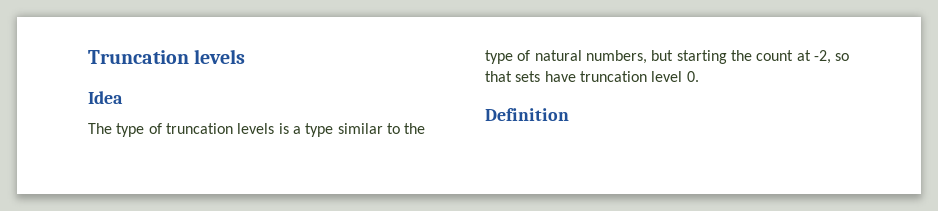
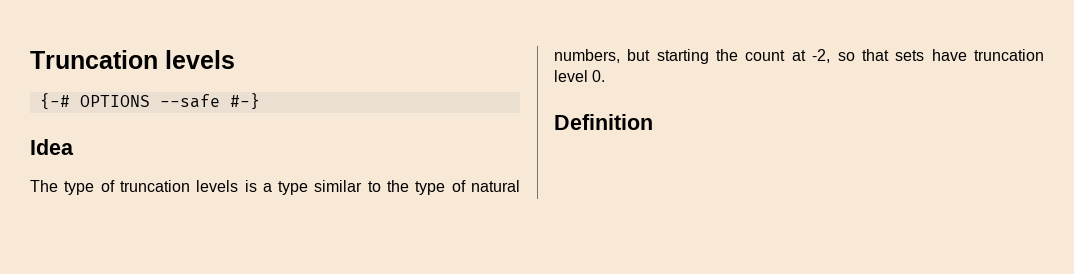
+ {-# OPTIONS --safe #-}

